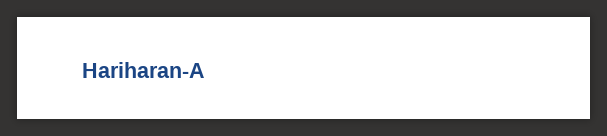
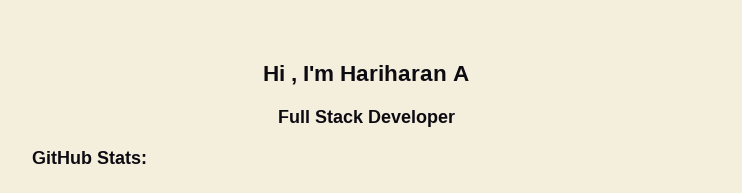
- Hariharan-A
+ Hi , I'm Hariharan A
+ Full Stack Developer
+ GitHub Stats:

